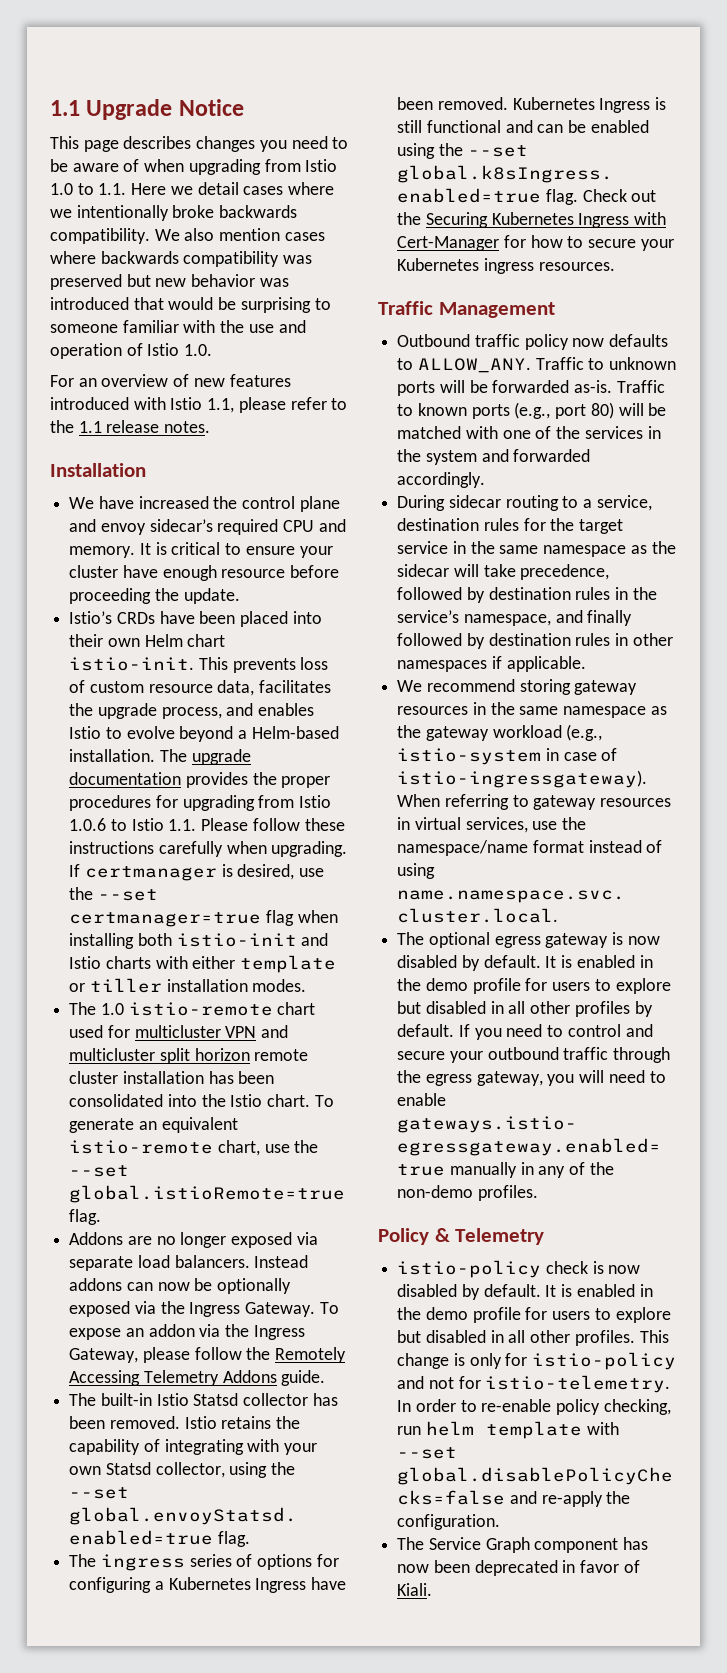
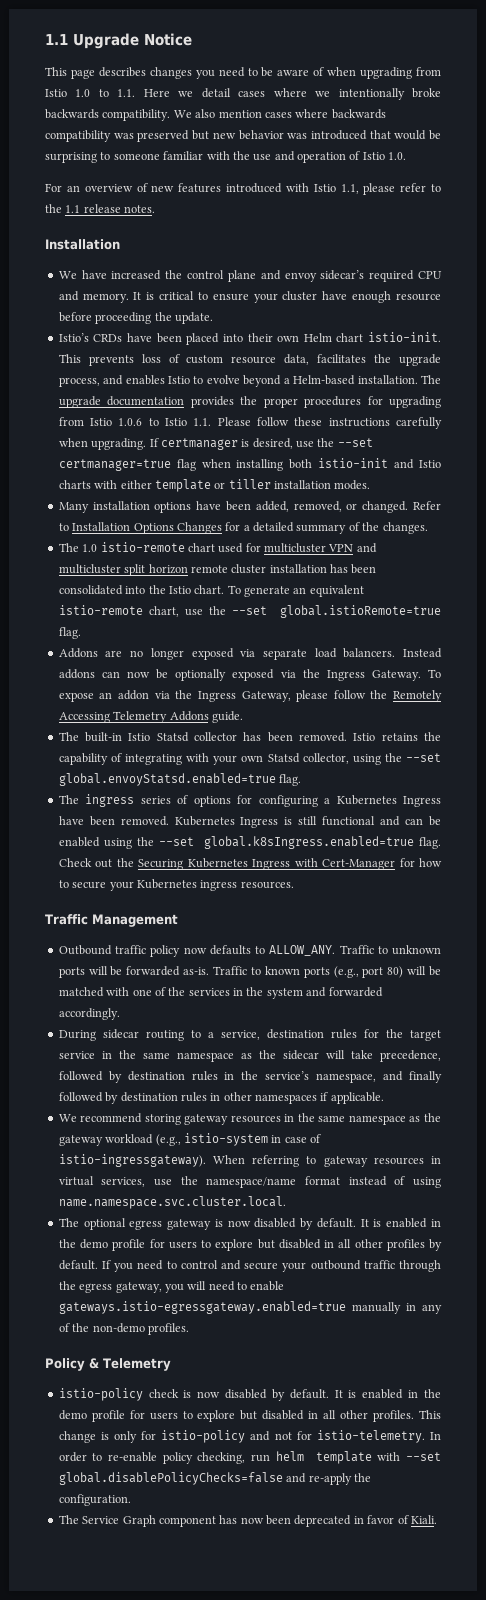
+ Many installation options have been added, removed, or changed. Refer to Installation Options Changes for a detailed summary of the changes.

